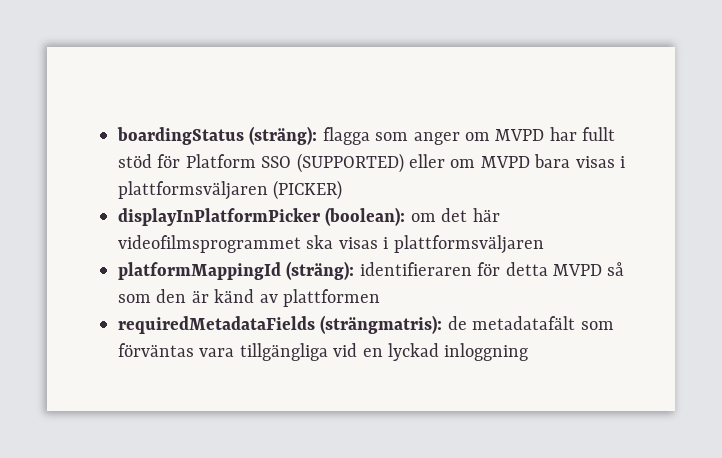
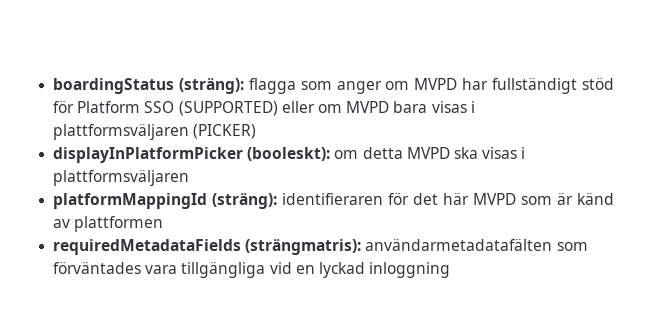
- boardingStatus (sträng): flagga som anger om MVPD har fullt stöd för Platform SSO (SUPPORTED) eller om MVPD bara visas i plattformsväljaren (PICKER)
+ boardingStatus (sträng): flagga som anger om MVPD har fullständigt stöd för Platform SSO (SUPPORTED) eller om MVPD bara visas i plattformsväljaren (PICKER)
- displayInPlatformPicker (boolean): om det här videofilmsprogrammet ska visas i plattformsväljaren
+ displayInPlatformPicker (booleskt): om detta MVPD ska visas i plattformsväljaren
- platformMappingId (sträng): identifieraren för detta MVPD så som den är känd av plattformen
+ platformMappingId (sträng): identifieraren för det här MVPD som är känd av plattformen
- requiredMetadataFields (strängmatris): de metadatafält som förväntas vara tillgängliga vid en lyckad inloggning
+ requiredMetadataFields (strängmatris): användarmetadatafälten som förväntades vara tillgängliga vid en lyckad inloggning

